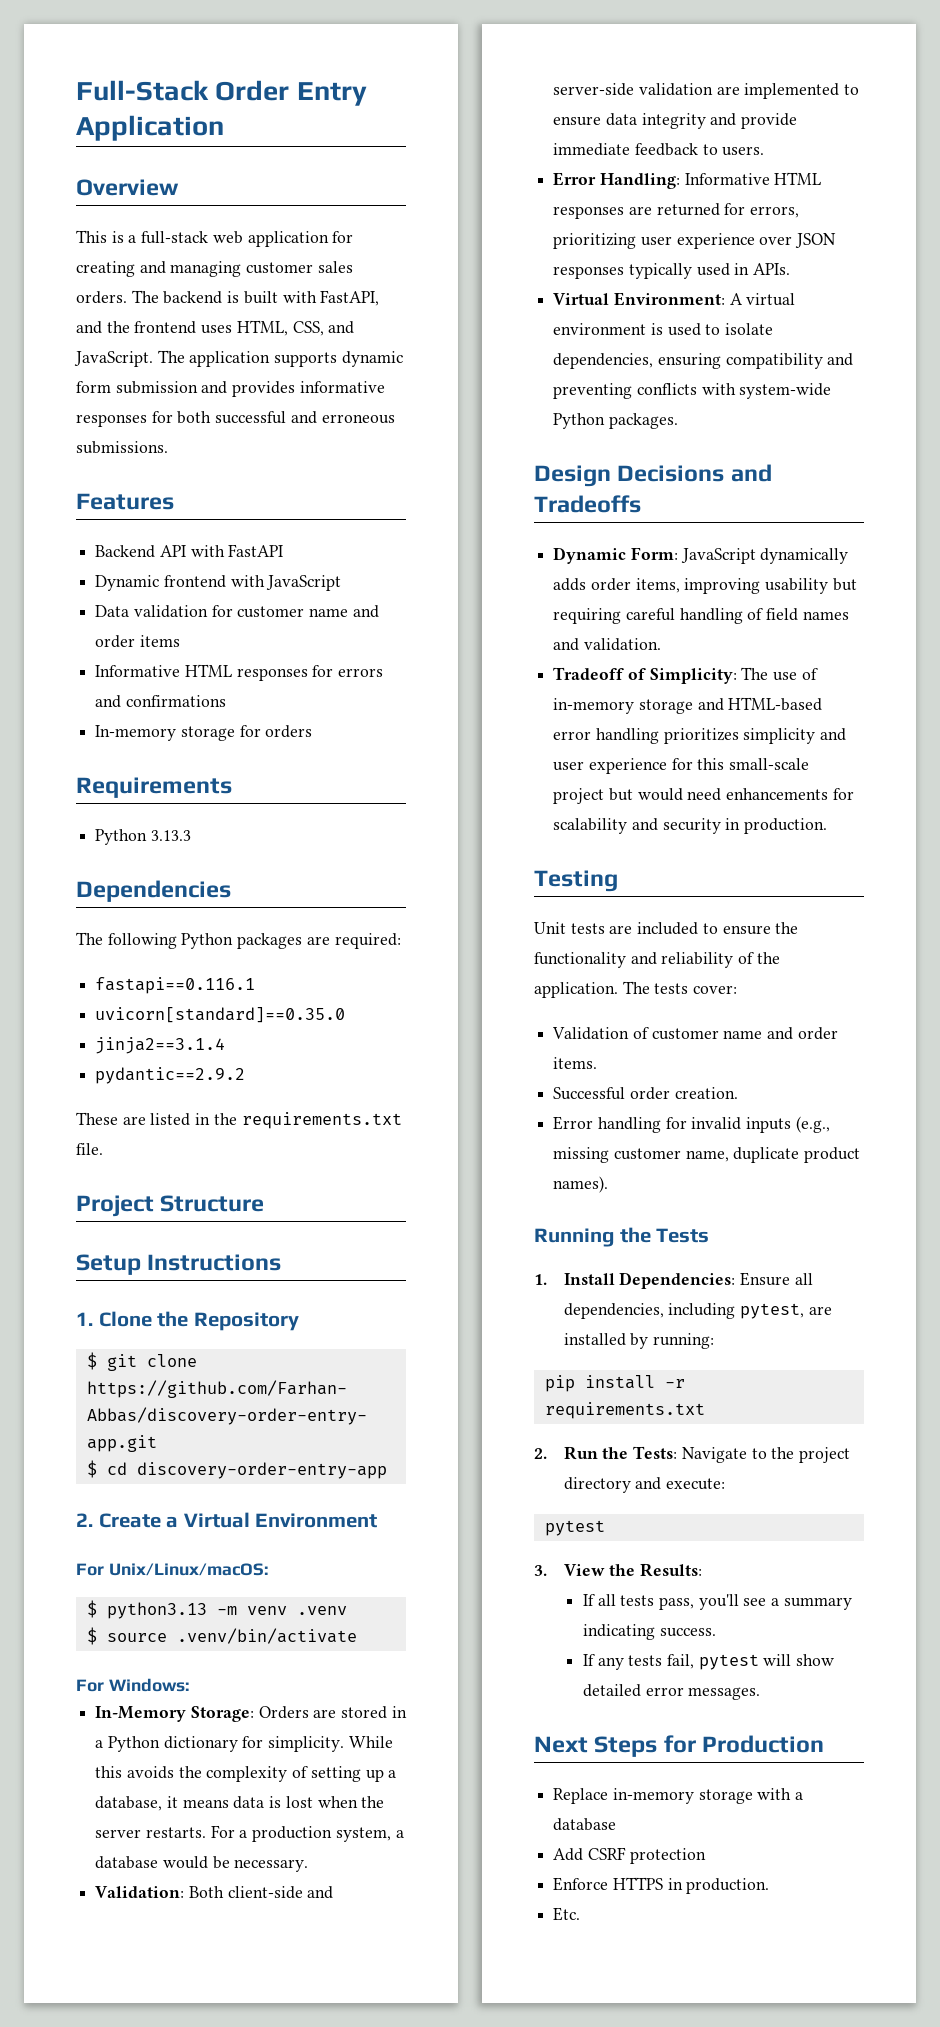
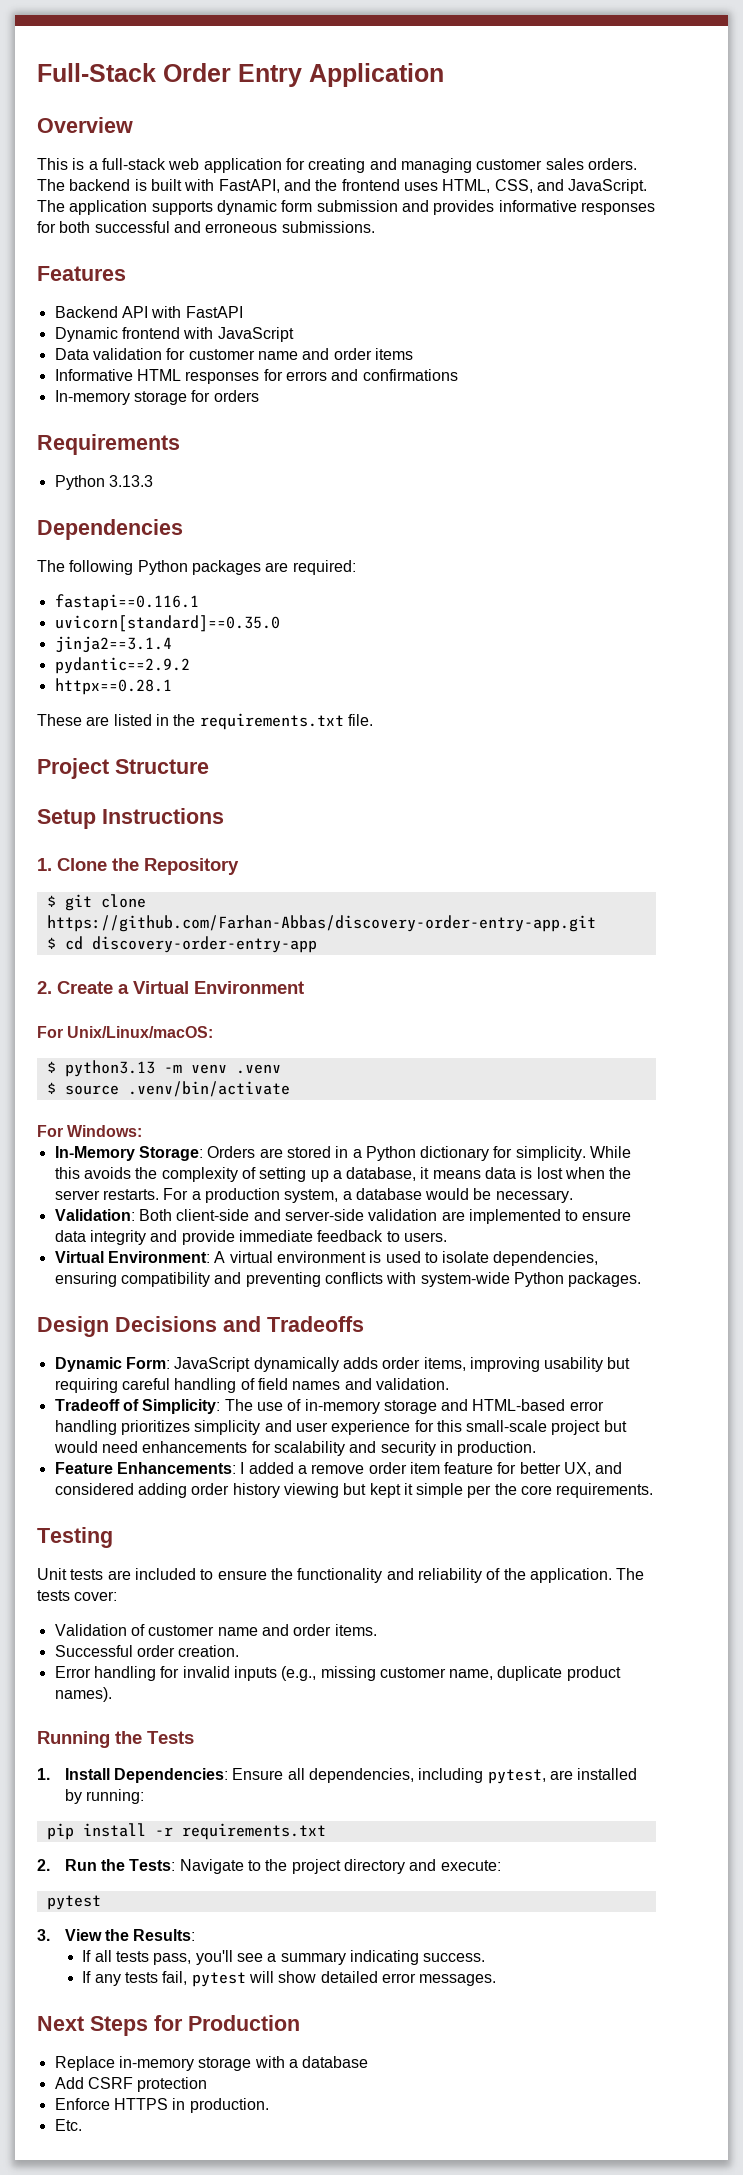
+ httpx==0.28.1
- Error Handling: Informative HTML responses are returned for errors, prioritizing user experience over JSON responses typically used in APIs.
+ Feature Enhancements: I added a remove order item feature for better UX, and considered adding order history viewing but kept it simple per the core requirements.

